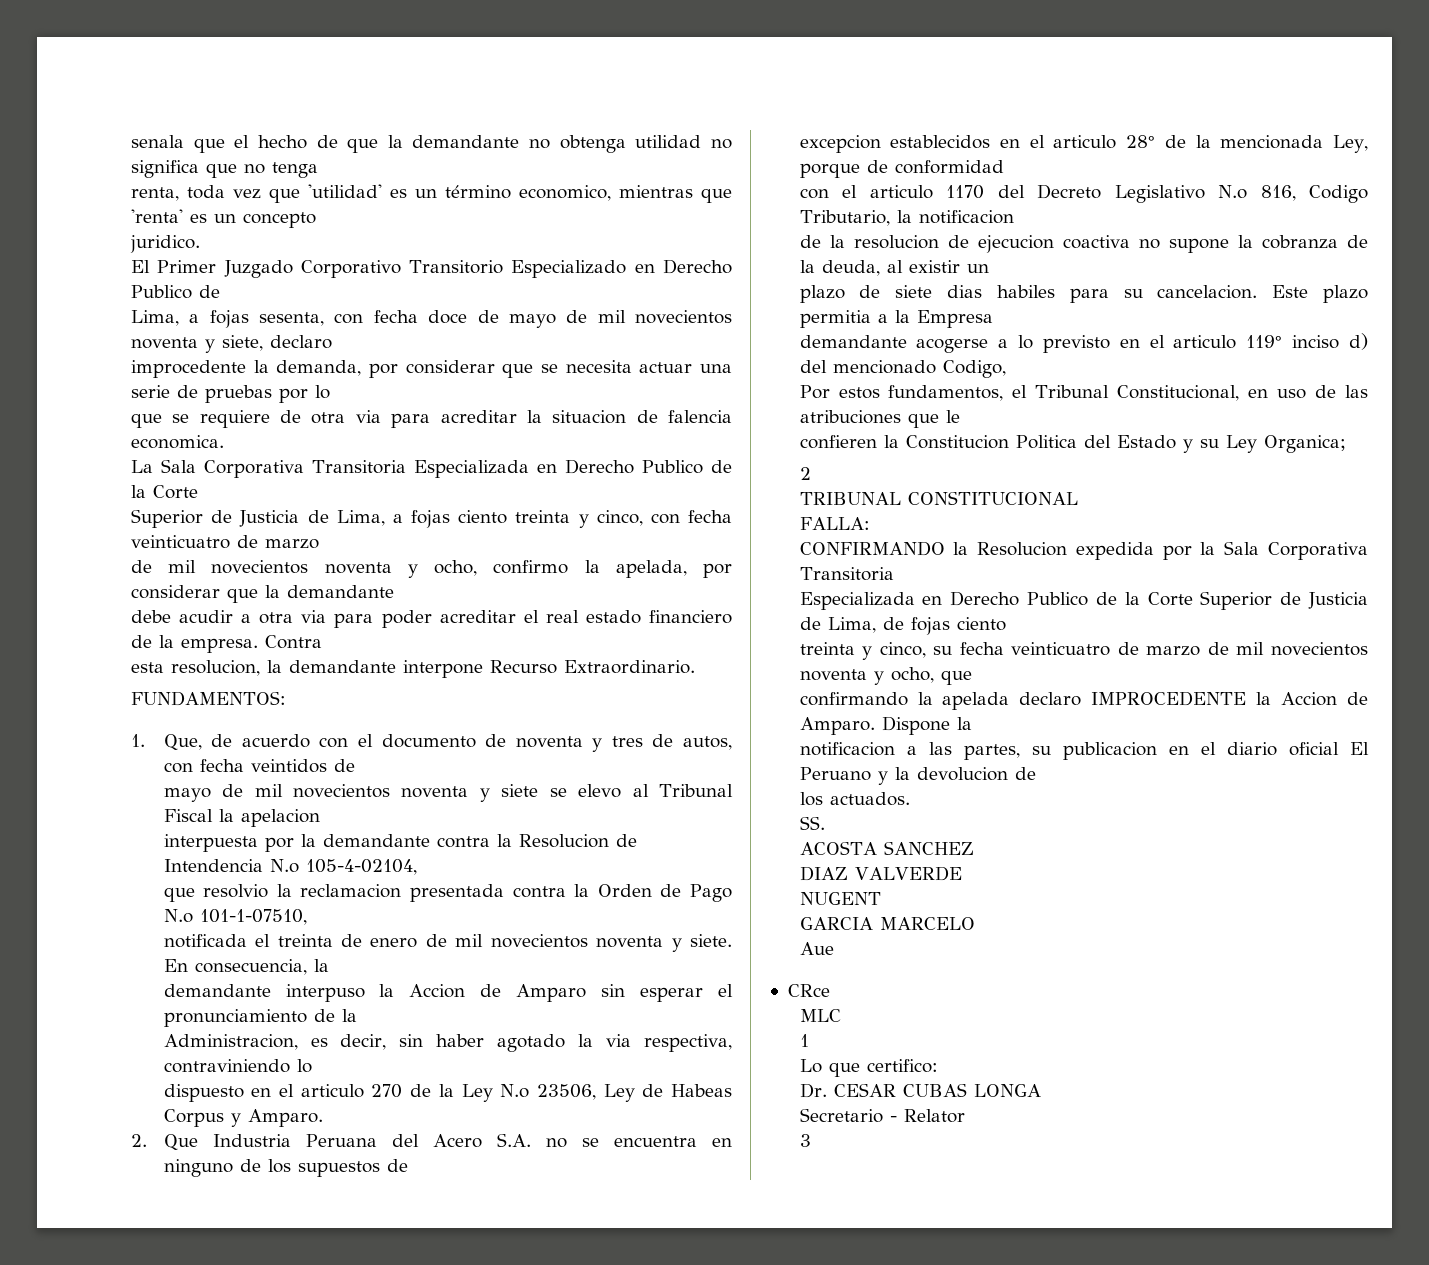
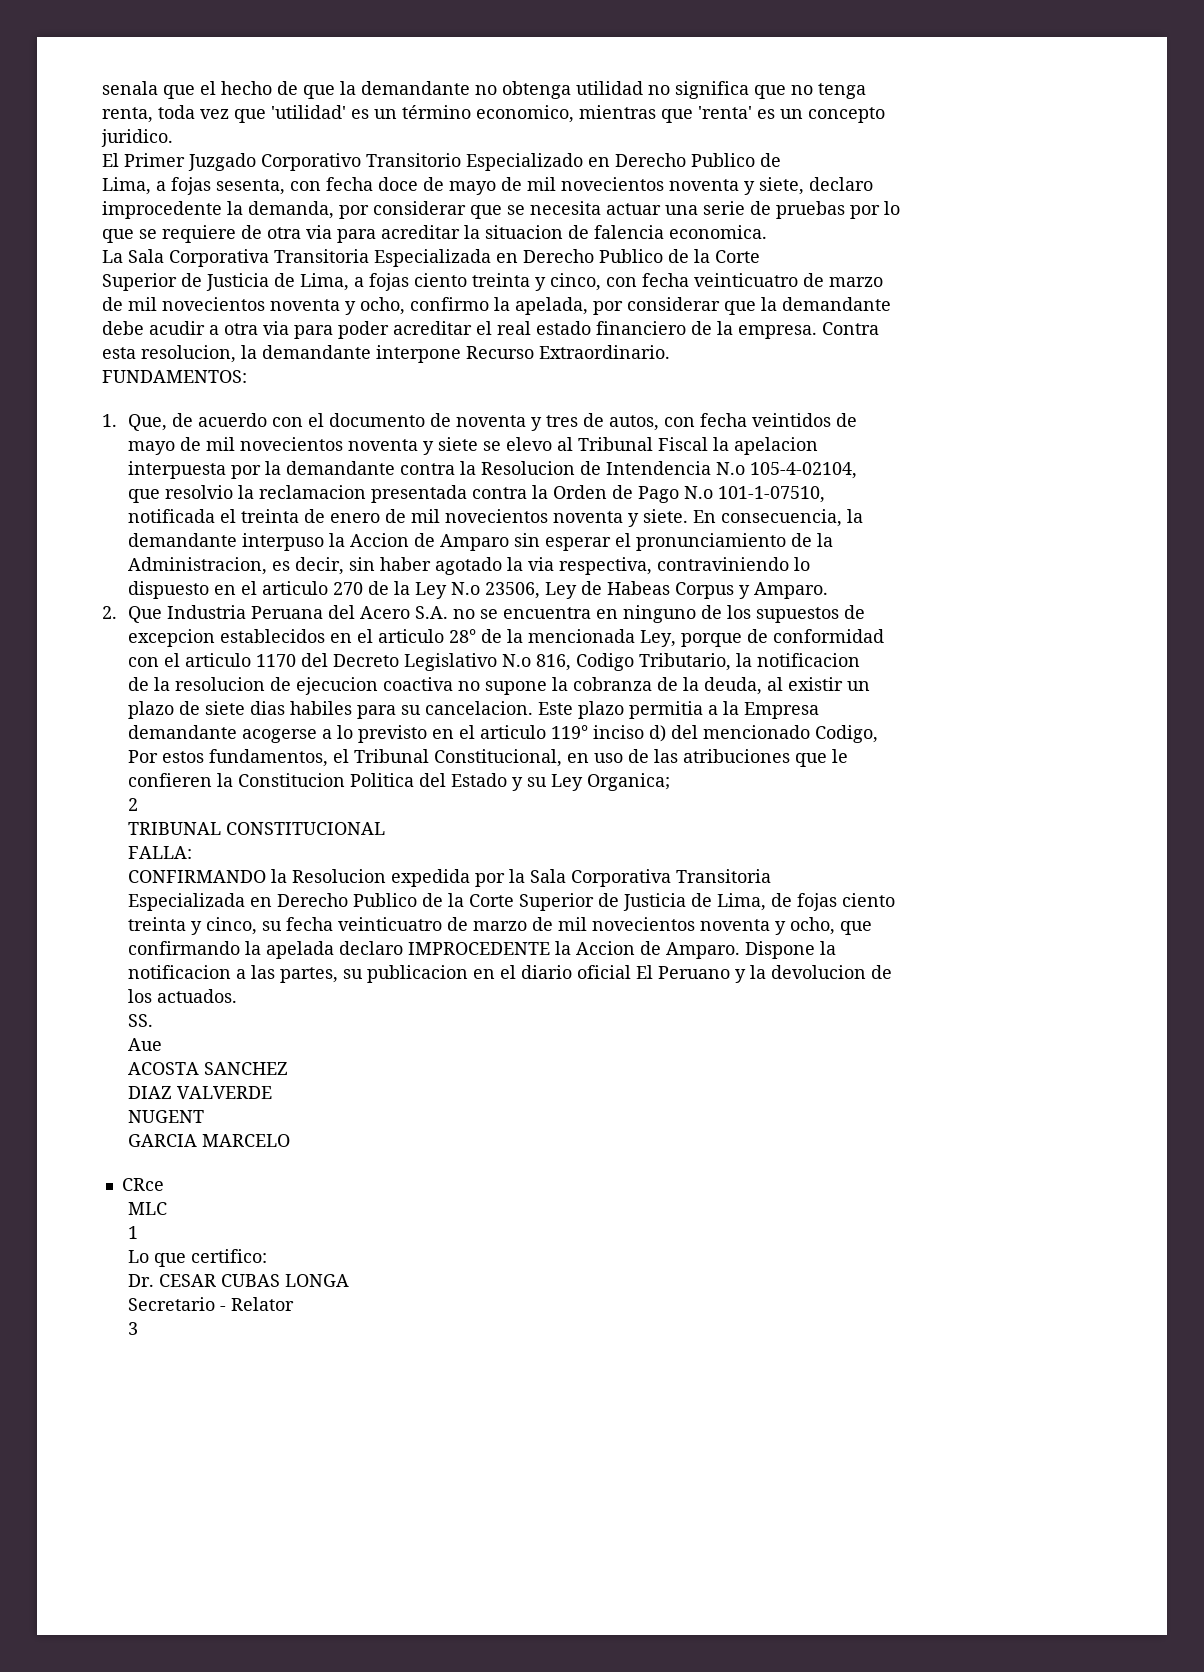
+ Aue
- Aue

